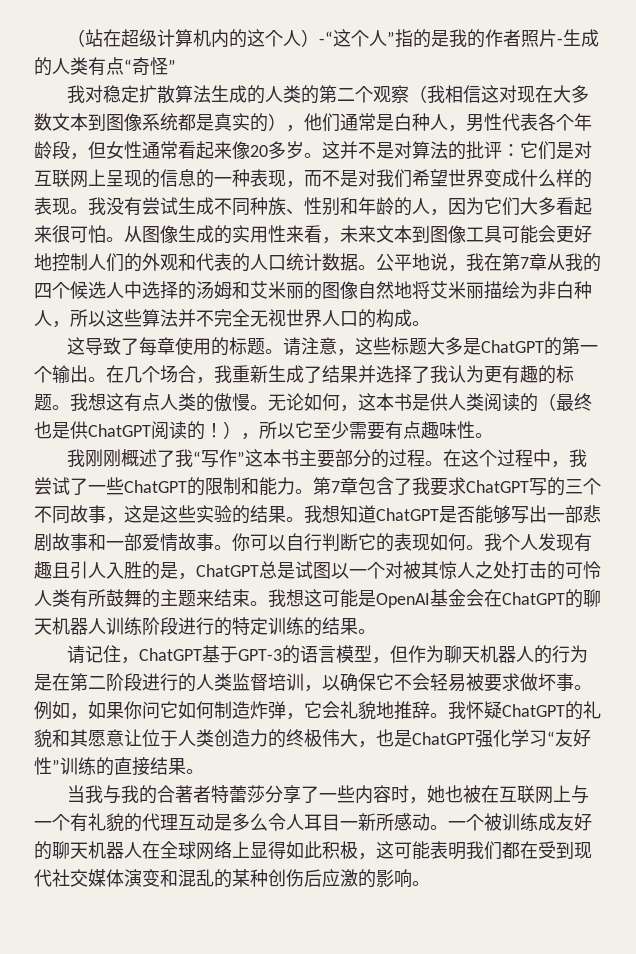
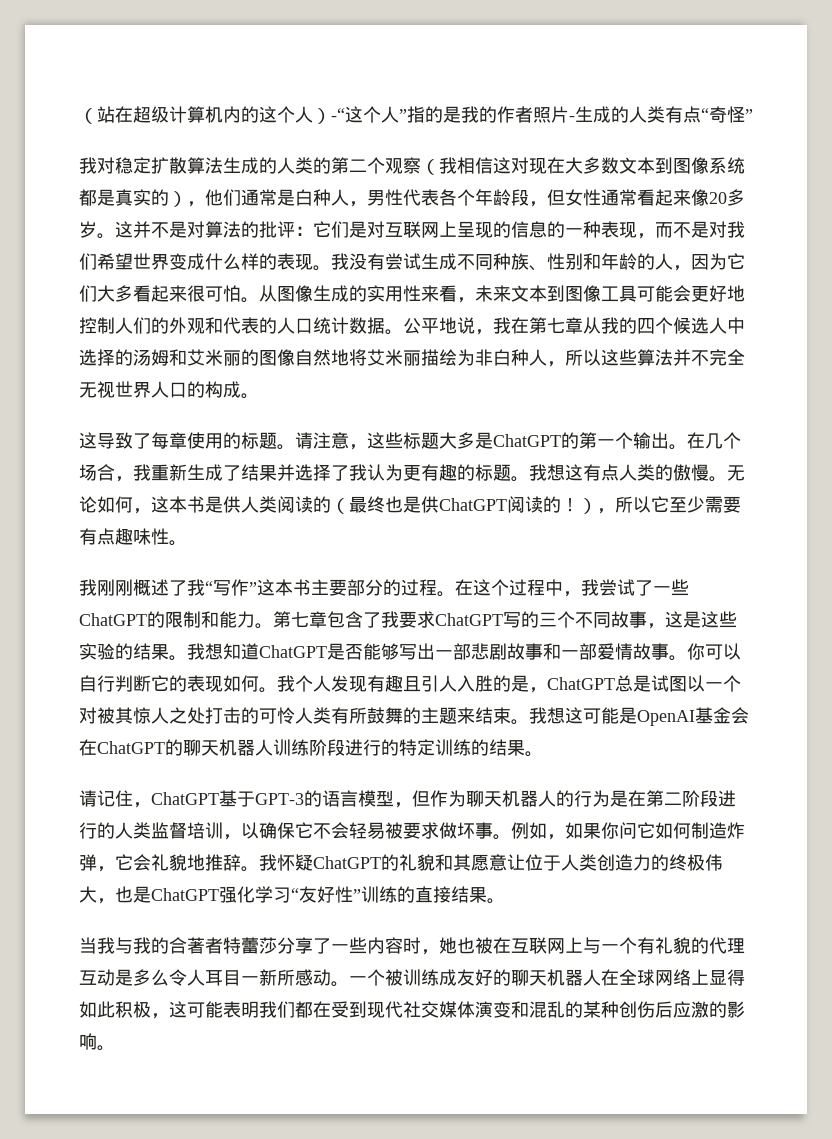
- 公平地说，我在第7章从我的四个候选人中选择的汤姆和艾米丽的图像自然地将艾米丽描绘为非白种人，所以这些算法并不完全无视世界人口的构成。
+ 公平地说，我在第七章从我的四个候选人中选择的汤姆和艾米丽的图像自然地将艾米丽描绘为非白种人，所以这些算法并不完全无视世界人口的构成。
- 第7章包含了我要求ChatGPT写的三个不同故事，这是这些实验的结果。
+ 第七章包含了我要求ChatGPT写的三个不同故事，这是这些实验的结果。

